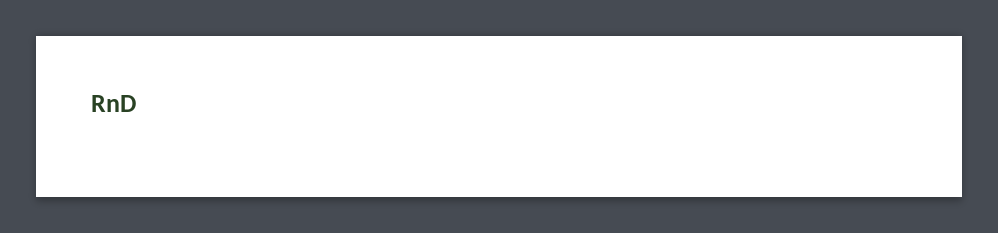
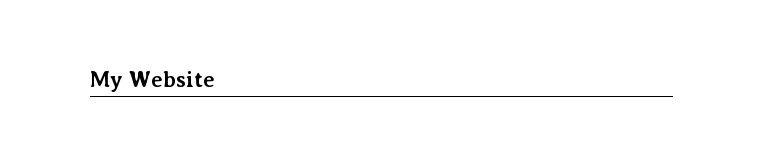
- RnD
+ My Website

